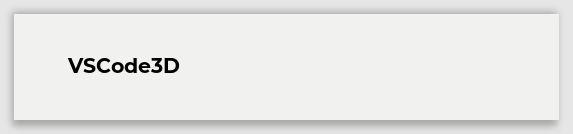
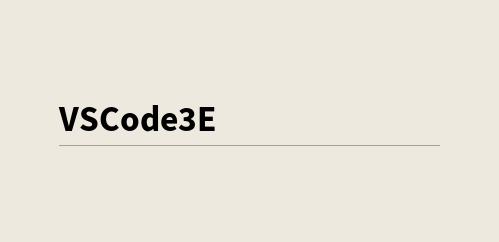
- VSCode3D
+ VSCode3E

